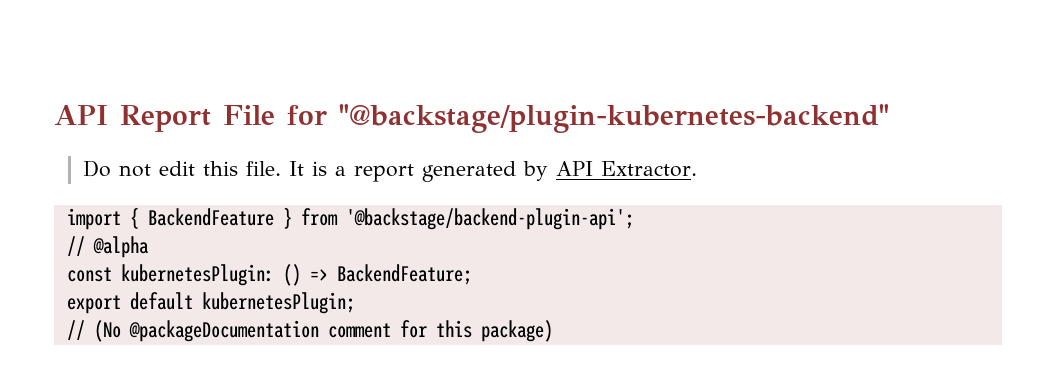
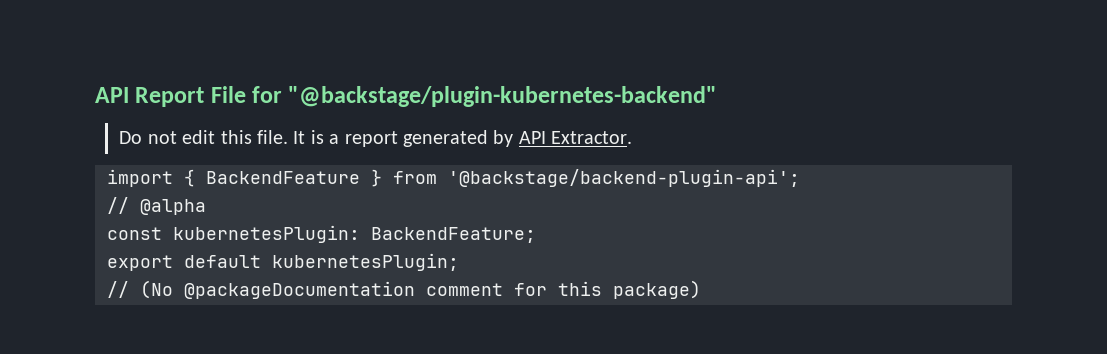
- const kubernetesPlugin: () => BackendFeature;
+ const kubernetesPlugin: BackendFeature;

